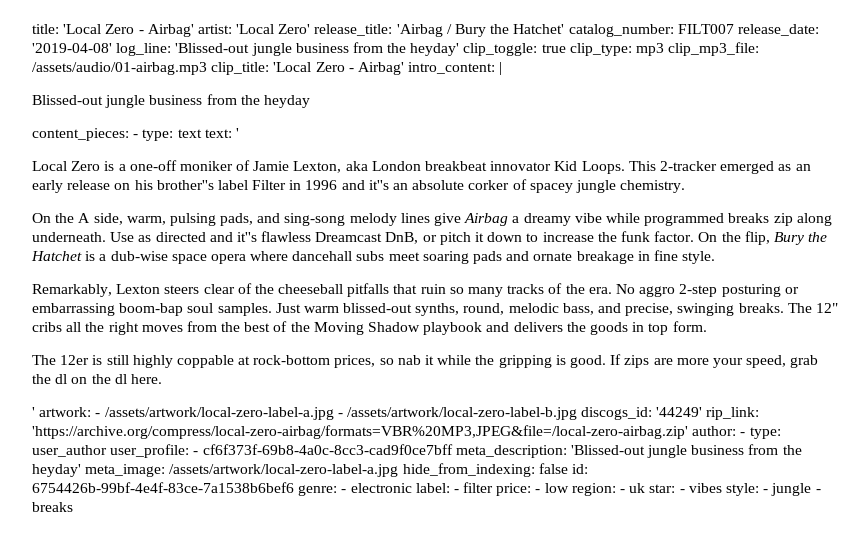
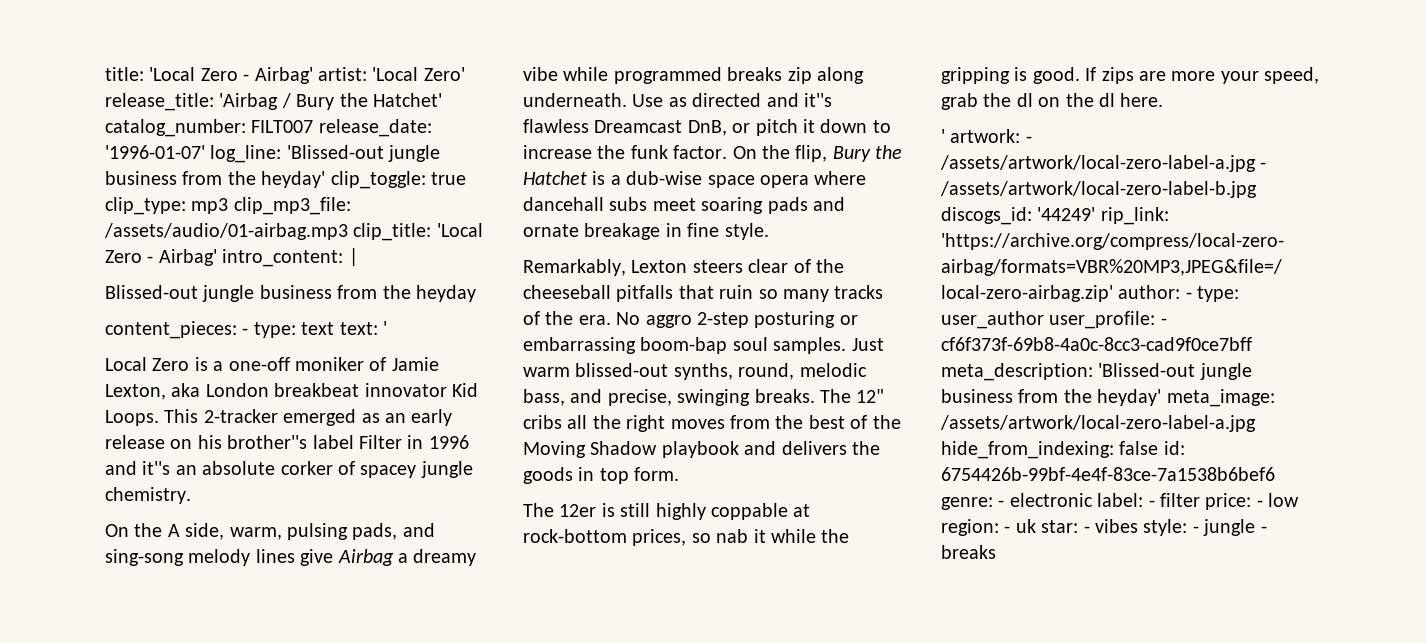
- title: 'Local Zero - Airbag' artist: 'Local Zero' release_title: 'Airbag / Bury the Hatchet' catalog_number: FILT007 release_date: '2019-04-08' log_line: 'Blissed-out jungle business from the heyday' clip_toggle: true clip_type: mp3 clip_mp3_file: /assets/audio/01-airbag.mp3 clip_title: 'Local Zero - Airbag' intro_content: |
+ title: 'Local Zero - Airbag' artist: 'Local Zero' release_title: 'Airbag / Bury the Hatchet' catalog_number: FILT007 release_date: '1996-01-07' log_line: 'Blissed-out jungle business from the heyday' clip_toggle: true clip_type: mp3 clip_mp3_file: /assets/audio/01-airbag.mp3 clip_title: 'Local Zero - Airbag' intro_content: |

